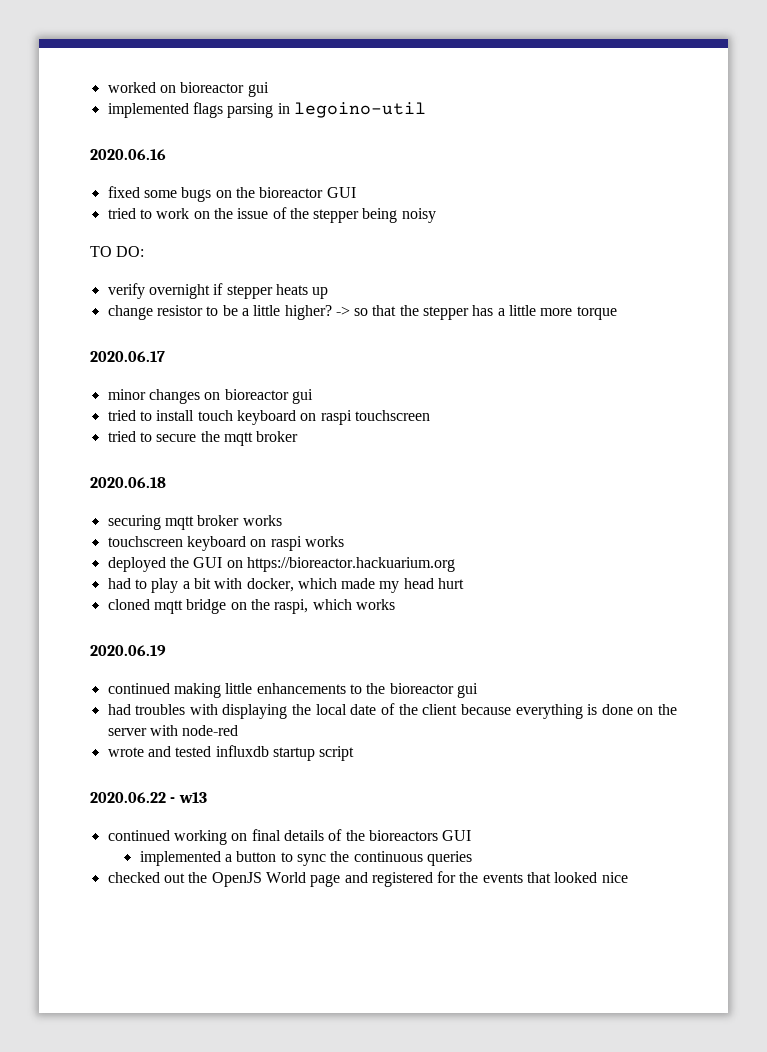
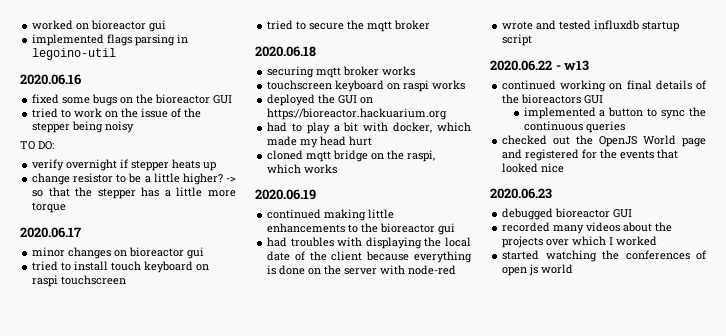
+ 2020.06.23
+ debugged bioreactor GUI
+ recorded many videos about the projects over which I worked
+ started watching the conferences of open js world

